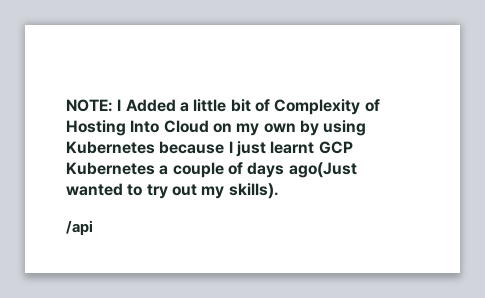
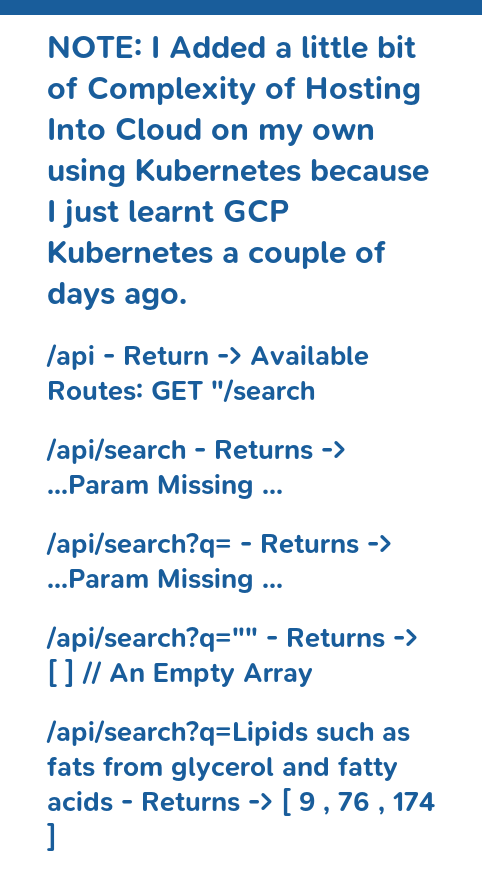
- NOTE: I Added a little bit of Complexity of Hosting Into Cloud on my own by using Kubernetes because I just learnt GCP Kubernetes a couple of days ago(Just wanted to try out my skills).
- /api
+ NOTE: I Added a little bit of Complexity of Hosting Into Cloud on my own using Kubernetes because I just learnt GCP Kubernetes a couple of days ago.
+ /api - Return -> Available Routes: GET "/search
+ /api/search - Returns -> ...Param Missing ...
+ /api/search?q= - Returns -> ...Param Missing ...
+ /api/search?q="" - Returns -> [ ] // An Empty Array
+ /api/search?q=Lipids such as fats from glycerol and fatty acids - Returns -> [ 9 , 76 , 174 ]

